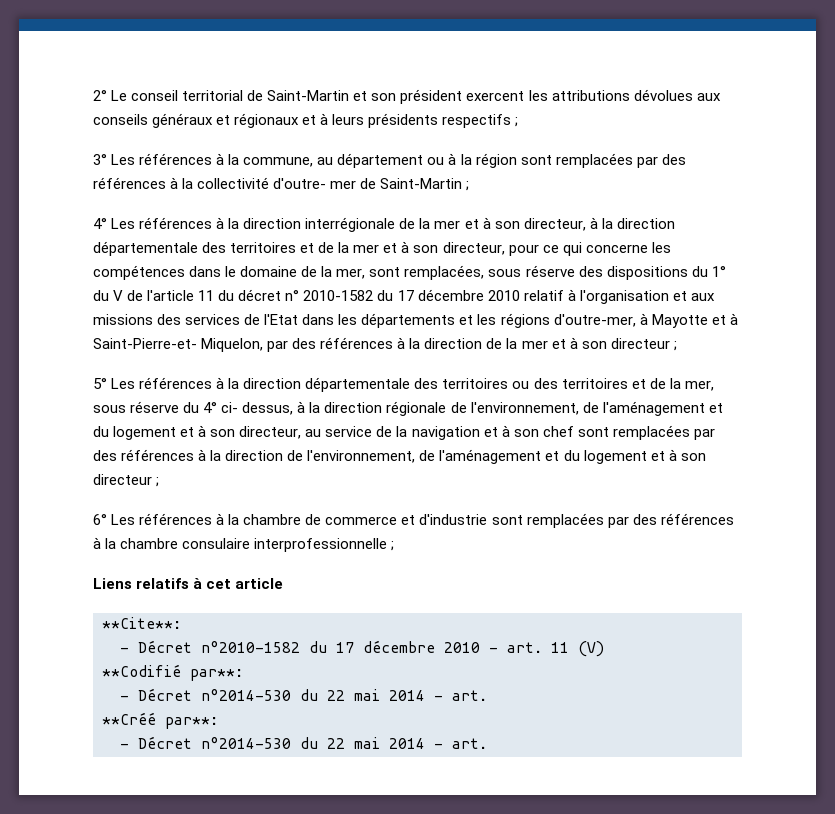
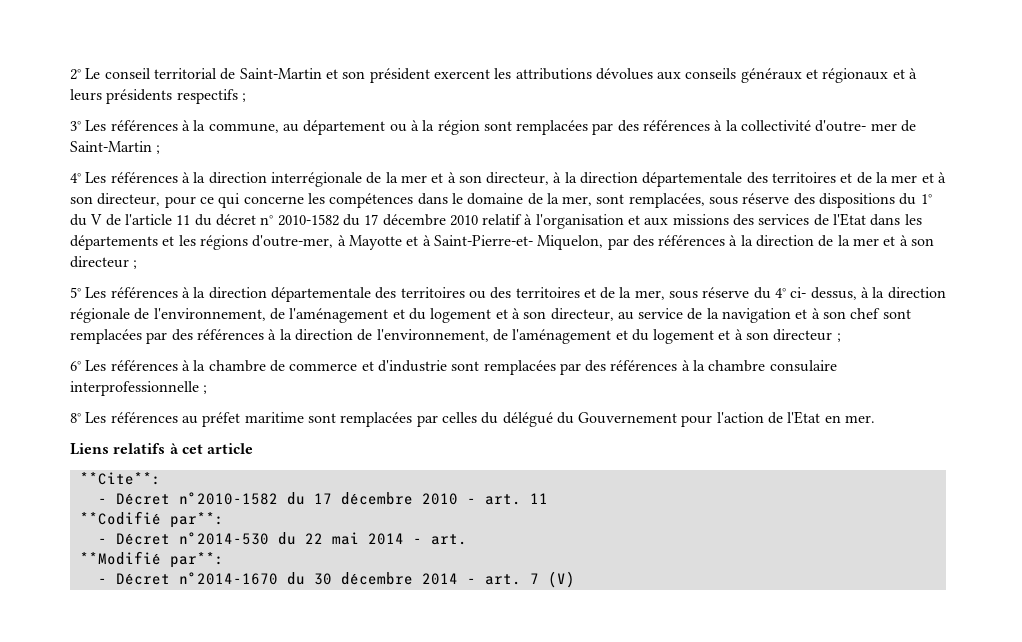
+ 8° Les références au préfet maritime sont remplacées par celles du délégué du Gouvernement pour l'action de l'Etat en mer.
- - Décret n°2010-1582 du 17 décembre 2010 - art. 11 (V)
+ - Décret n°2010-1582 du 17 décembre 2010 - art. 11
- **Créé par**:
- - Décret n°2014-530 du 22 mai 2014 - art.
+ **Modifié par**:
+ - Décret n°2014-1670 du 30 décembre 2014 - art. 7 (V)

